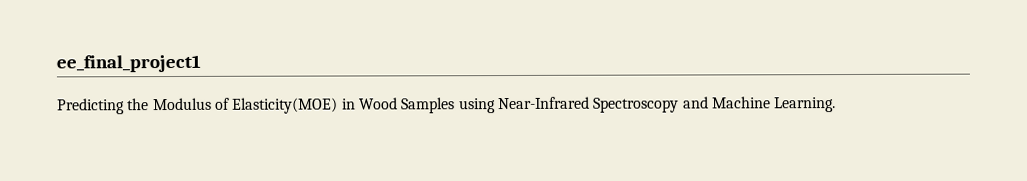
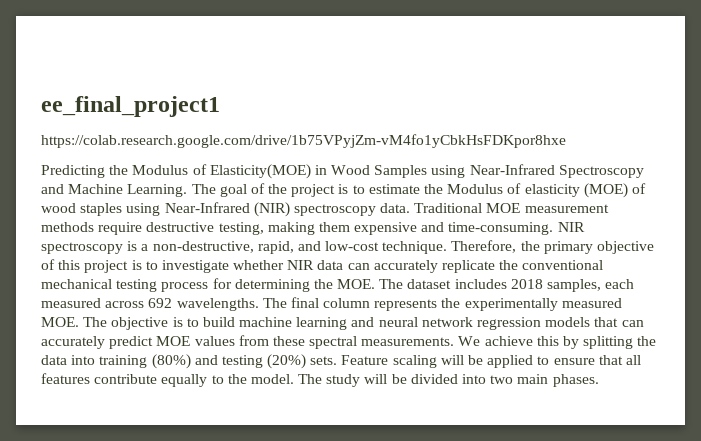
+ https://colab.research.google.com/drive/1b75VPyjZm-vM4fo1yCbkHsFDKpor8hxe
+ The goal of the project is to estimate the Modulus of elasticity (MOE) of wood staples using Near-Infrared (NIR) spectroscopy data. Traditional MOE measurement methods require destructive testing, making them expensive and time-consuming. NIR spectroscopy is a non-destructive, rapid, and low-cost technique. Therefore, the primary objective of this project is to investigate whether NIR data can accurately replicate the conventional mechanical testing process for determining the MOE. The dataset includes 2018 samples, each measured across 692 wavelengths. The final column represents the experimentally measured MOE. The objective is to build machine learning and neural network regression models that can accurately predict MOE values from these spectral measurements. We achieve this by splitting the data into training (80%) and testing (20%) sets. Feature scaling will be applied to ensure that all features contribute equally to the model. The study will be divided into two main phases.

